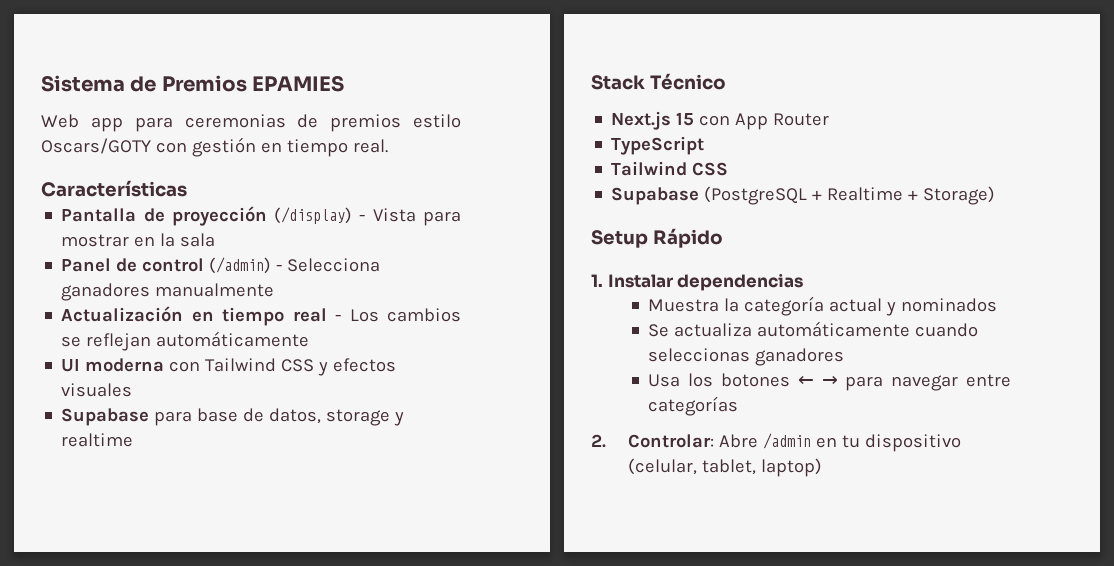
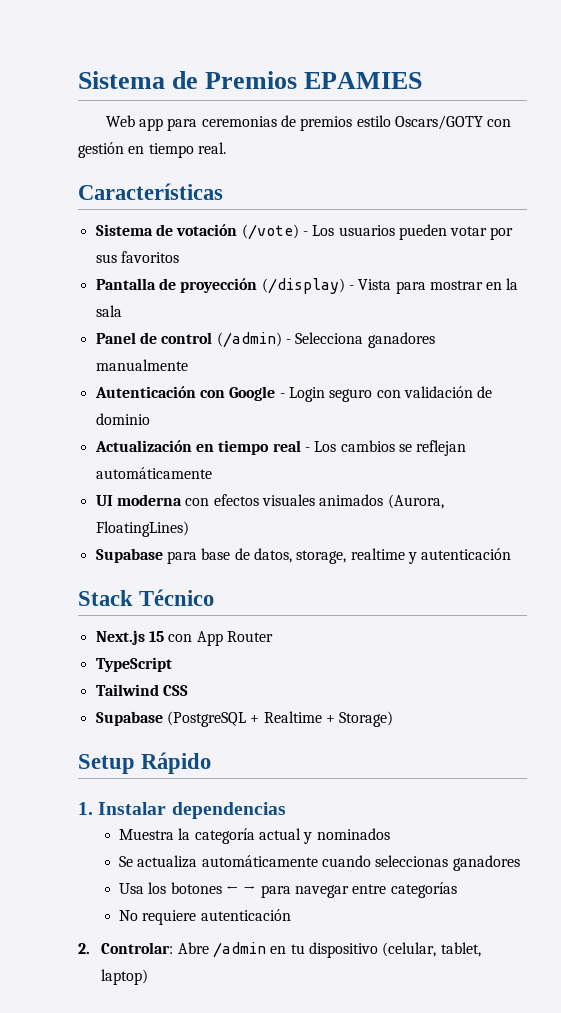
+ Sistema de votación (/vote) - Los usuarios pueden votar por sus favoritos
+ Autenticación con Google - Login seguro con validación de dominio
- UI moderna con Tailwind CSS y efectos visuales
+ UI moderna con efectos visuales animados (Aurora, FloatingLines)
- Supabase para base de datos, storage y realtime
+ Supabase para base de datos, storage, realtime y autenticación
+ No requiere autenticación

